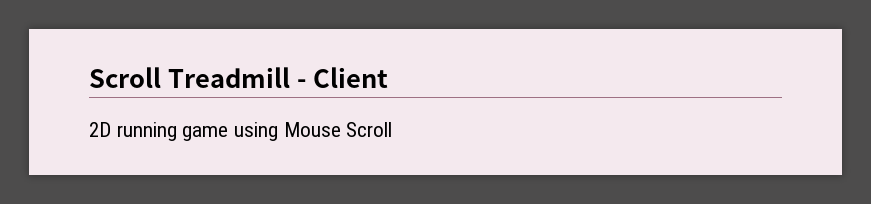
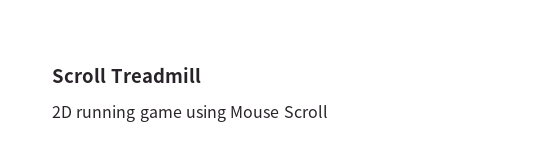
- Scroll Treadmill - Client
+ Scroll Treadmill

